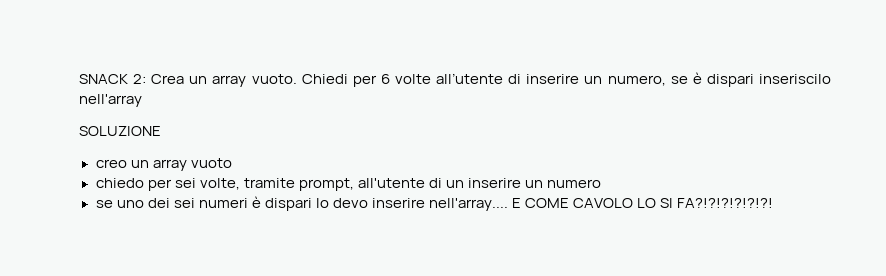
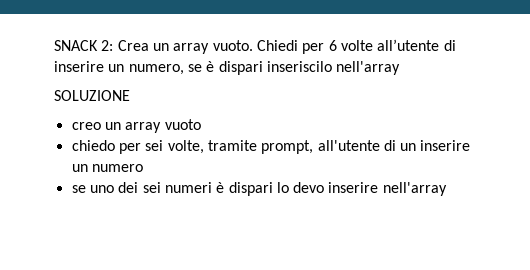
- se uno dei sei numeri è dispari lo devo inserire nell'array.... E COME CAVOLO LO SI FA?!?!?!?!?!?!
+ se uno dei sei numeri è dispari lo devo inserire nell'array

